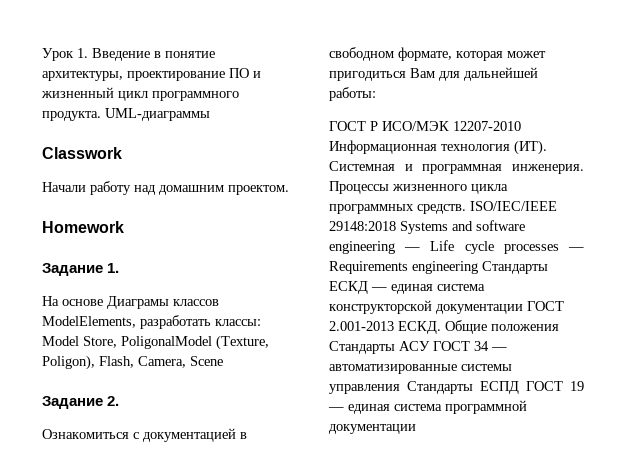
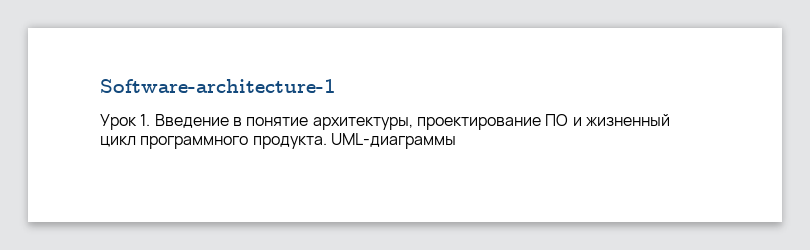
+ Software-architecture-1
- Classwork
- Начали работу над домашним проектом.
- Homework
- Задание 1.
- На основе Диаграмы классов ModelElements, разработать классы: Model Store, PoligonalModel (Texture, Poligon), Flash, Camera, Scene
- Задание 2.
- Ознакомиться с документацией в свободном формате, которая может пригодиться Вам для дальнейшей работы:
- ГОСТ Р ИСО/МЭК 12207-2010 Информационная технология (ИТ). Системная и программная инженерия. Процессы жизненного цикла программных средств. ISO/IEC/IEEE 29148:2018 Systems and software engineering — Life cycle processes — Requirements engineering Стандарты ЕСКД — единая система конструкторской документации ГОСТ 2.001-2013 ЕСКД. Общие положения Стандарты АСУ ГОСТ 34 — автоматизированные системы управления Стандарты ЕСПД ГОСТ 19 — единая система программной документации

